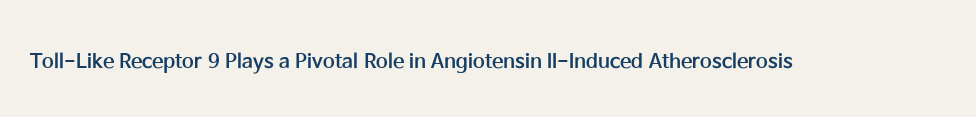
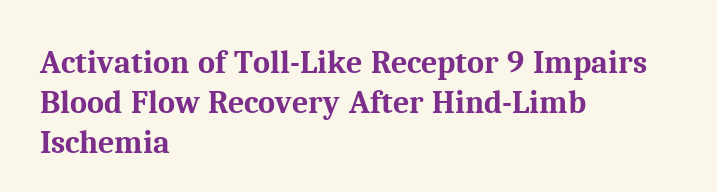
- Toll-Like Receptor 9 Plays a Pivotal Role in Angiotensin II-Induced Atherosclerosis
+ Activation of Toll-Like Receptor 9 Impairs Blood Flow Recovery After Hind-Limb Ischemia

